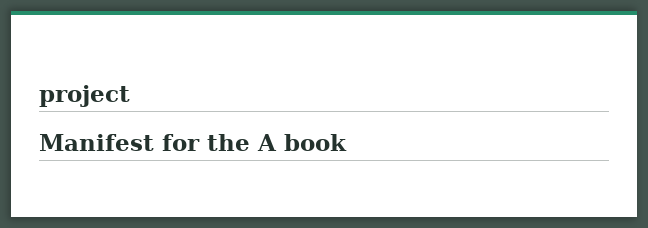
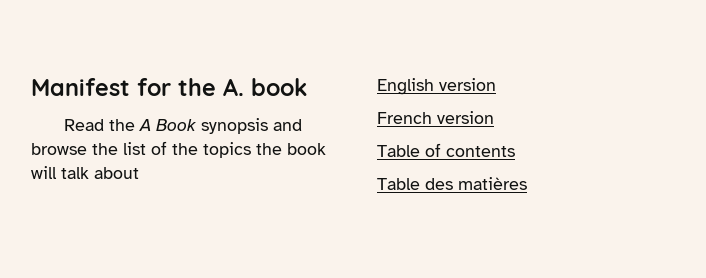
- project
- Manifest for the A book
+ Manifest for the A. book
+ Read the A Book synopsis and browse the list of the topics the book will talk about
+ English version
+ French version
+ Table of contents
+ Table des matières

